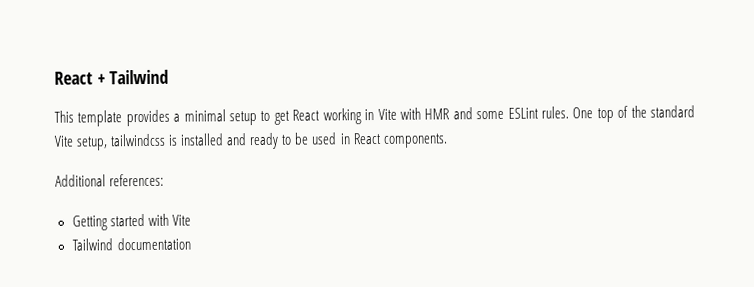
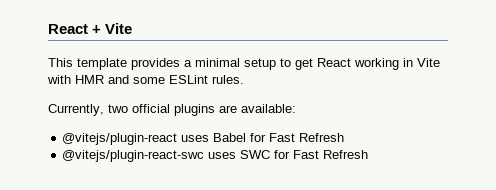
- React + Tailwind
+ React + Vite
- This template provides a minimal setup to get React working in Vite with HMR and some ESLint rules. One top of the standard Vite setup, tailwindcss is installed and ready to be used in React components.
- Additional references:
- Getting started with Vite
- Tailwind documentation
+ This template provides a minimal setup to get React working in Vite with HMR and some ESLint rules.
+ Currently, two official plugins are available:
+ @vitejs/plugin-react uses Babel for Fast Refresh
+ @vitejs/plugin-react-swc uses SWC for Fast Refresh

